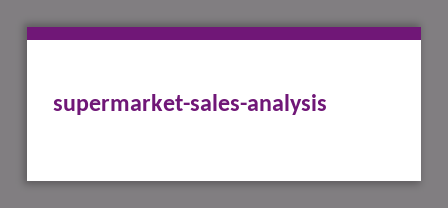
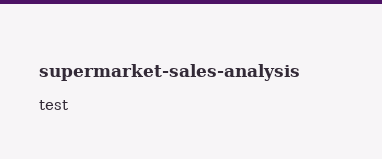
+ test

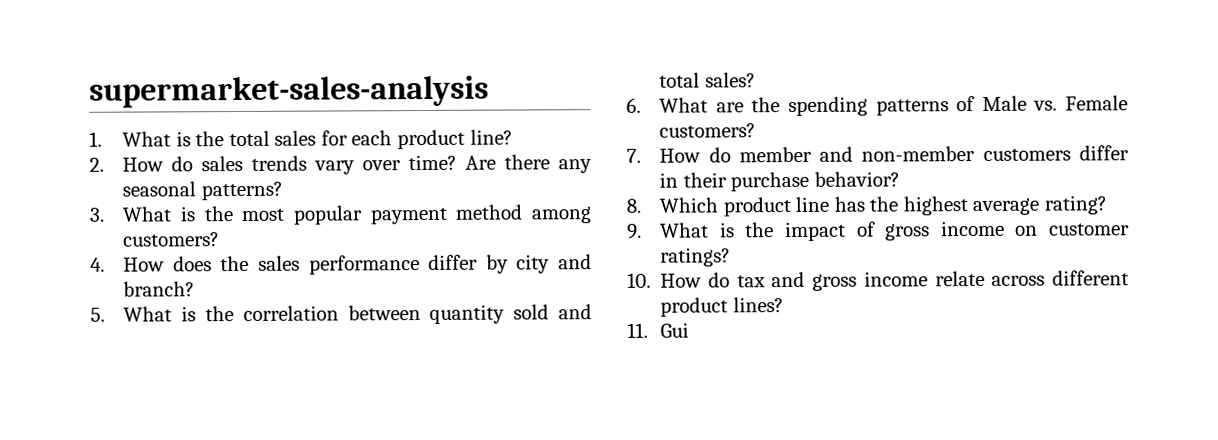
- test
+ 1. What is the total sales for each product line?
+ 2. How do sales trends vary over time? Are there any seasonal patterns?
+ 3. What is the most popular payment method among customers?
+ 4. How does the sales performance differ by city and branch?
+ 5. What is the correlation between quantity sold and total sales?
+ 6. What are the spending patterns of Male vs. Female customers?
+ 7. How do member and non-member customers differ in their purchase behavior?
+ 8. Which product line has the highest average rating?
+ 9. What is the impact of gross income on customer ratings?
+ 10. How do tax and gross income relate across different product lines?
+ 11. Gui

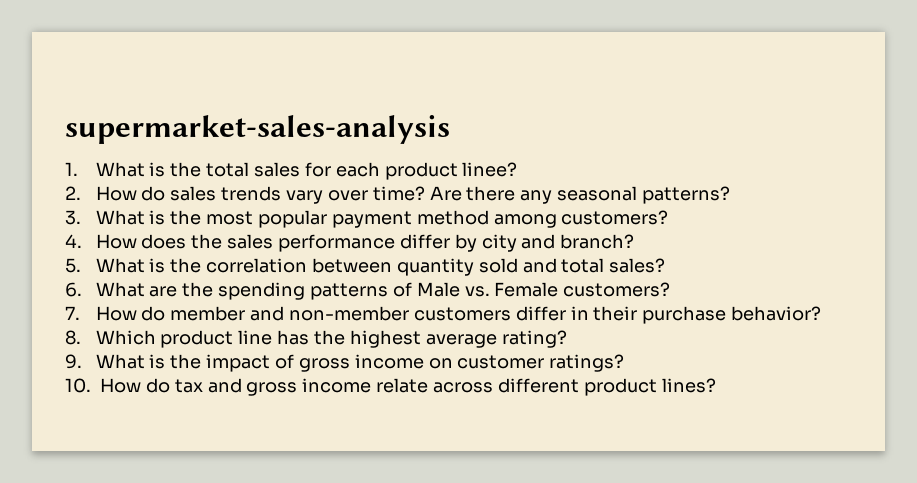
- 1. What is the total sales for each product line?
+ 1. What is the total sales for each product linee?
- 11. Gui

